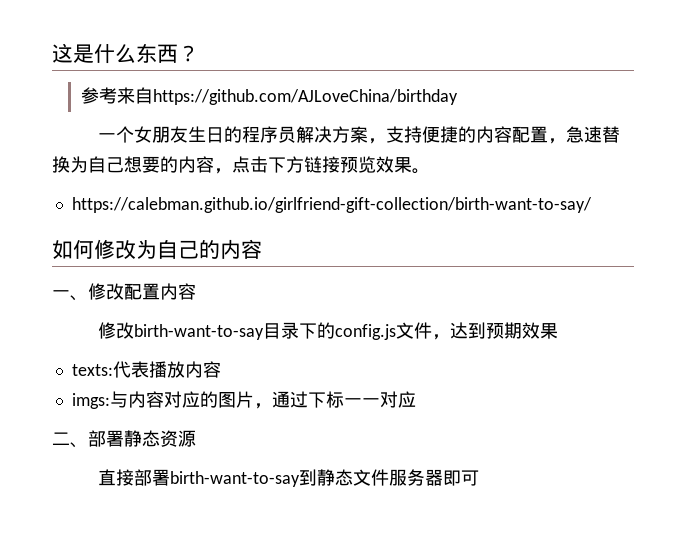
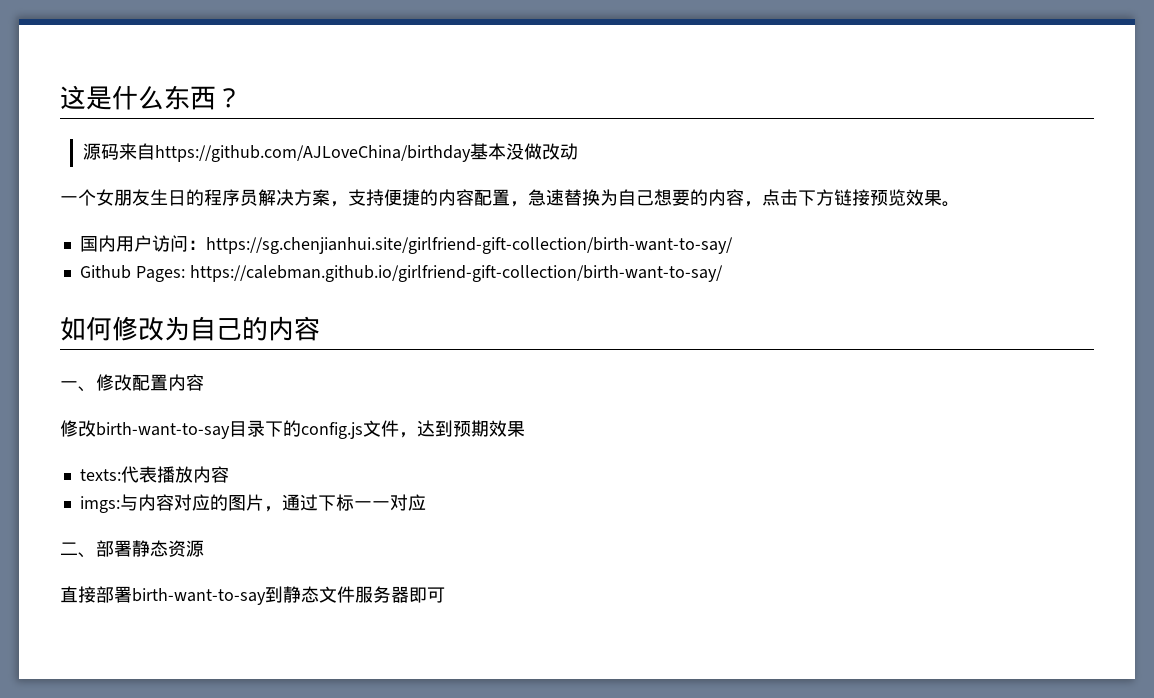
- 参考来自https://github.com/AJLoveChina/birthday
+ 源码来自https://github.com/AJLoveChina/birthday基本没做改动
- https://calebman.github.io/girlfriend-gift-collection/birth-want-to-say/
+ 国内用户访问：https://sg.chenjianhui.site/girlfriend-gift-collection/birth-want-to-say/
+ Github Pages: https://calebman.github.io/girlfriend-gift-collection/birth-want-to-say/

